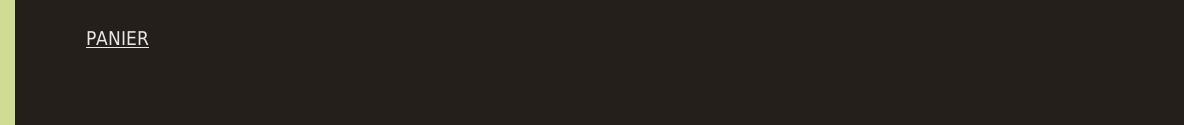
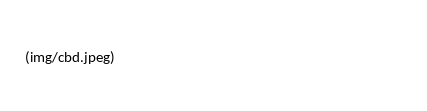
- PANIER
+ (img/cbd.jpeg)

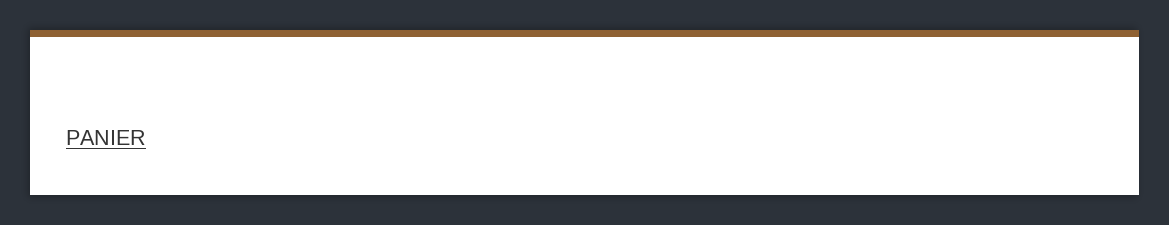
- (img/cbd.jpeg)
+ PANIER

